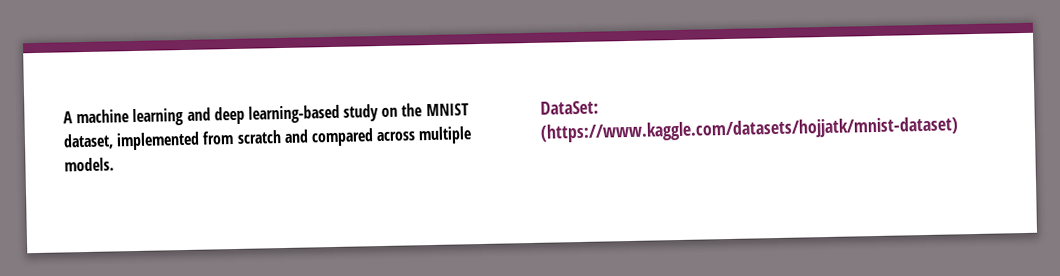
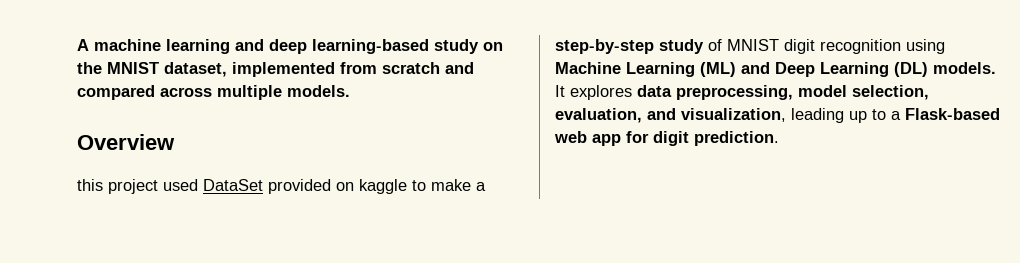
- DataSet: (https://www.kaggle.com/datasets/hojjatk/mnist-dataset)
+ Overview
+ this project used DataSet provided on kaggle to make a step-by-step study of MNIST digit recognition using Machine Learning (ML) and Deep Learning (DL) models. It explores data preprocessing, model selection, evaluation, and visualization, leading up to a Flask-based web app for digit prediction.

